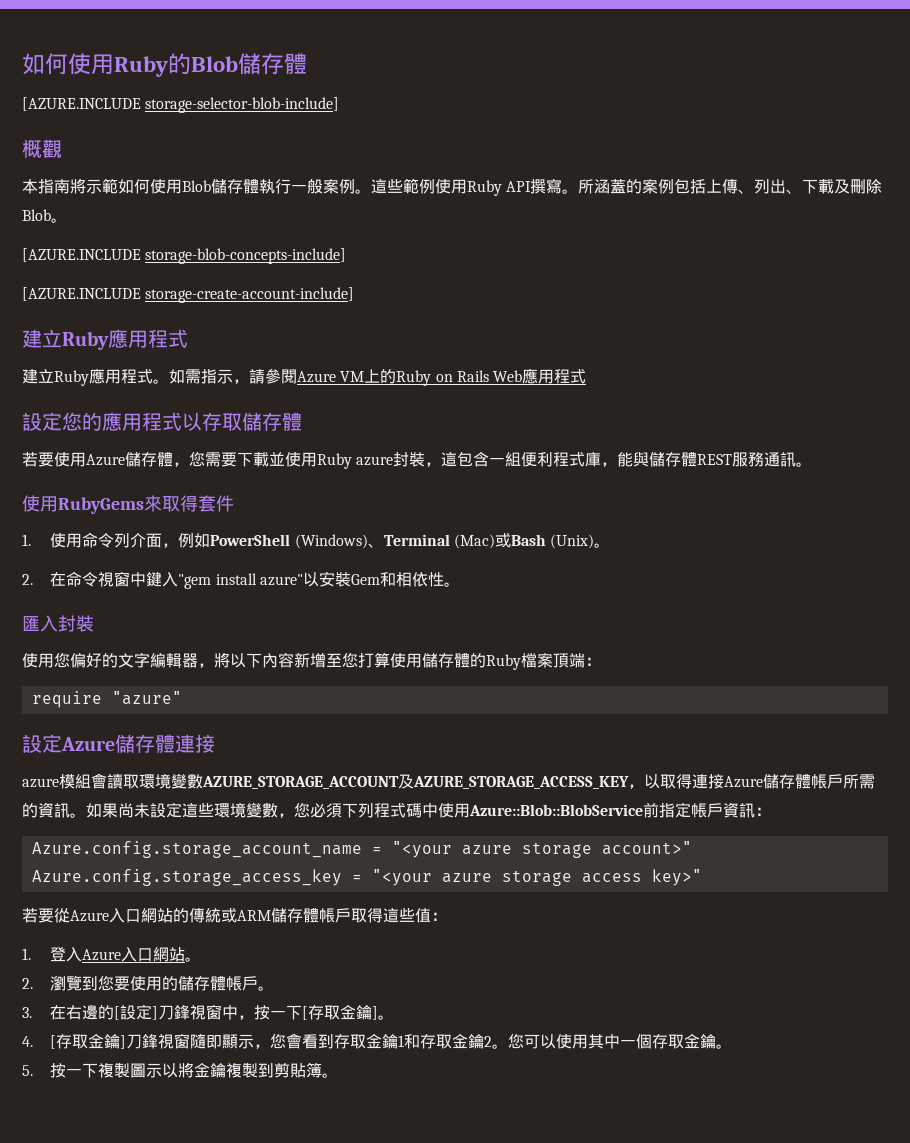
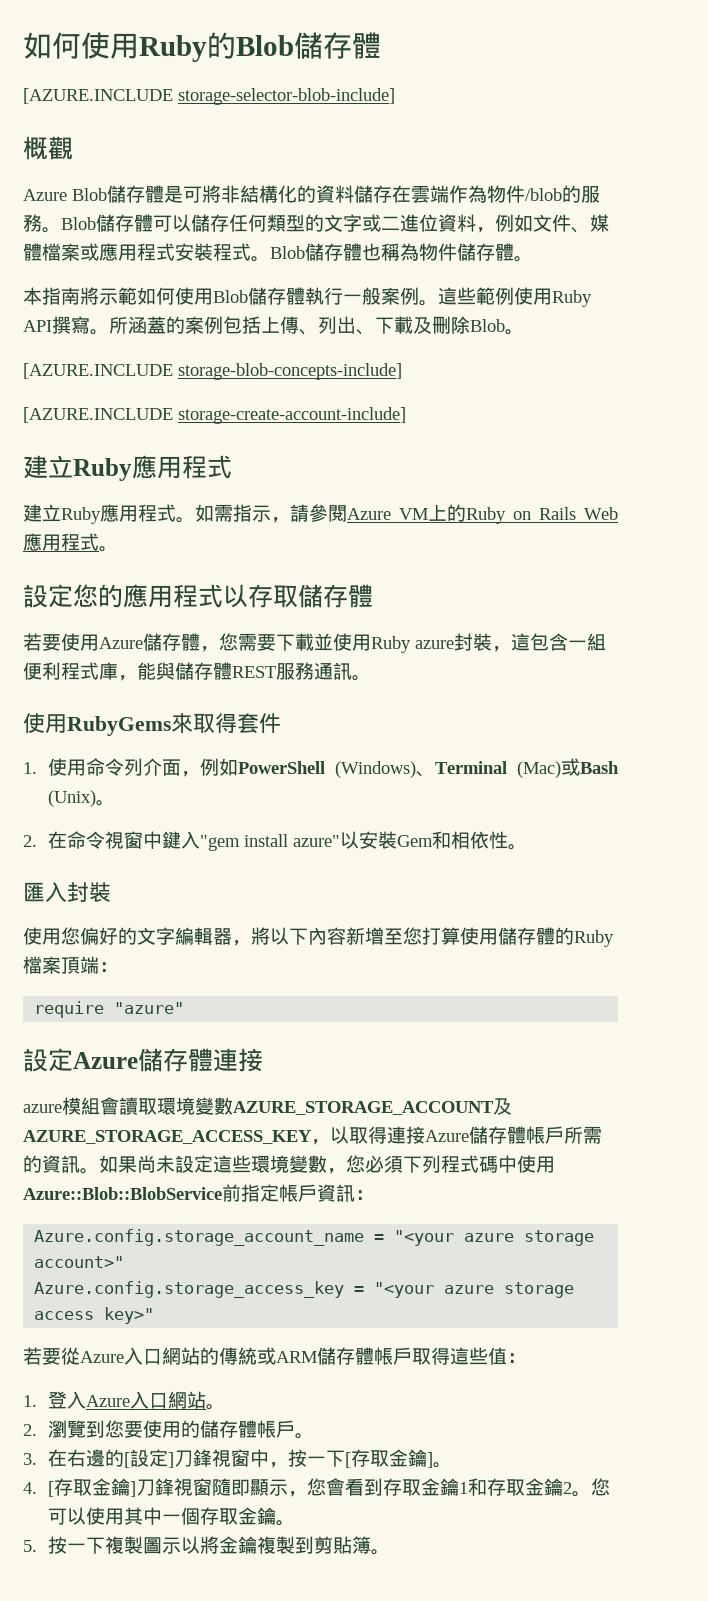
+ Azure Blob儲存體是可將非結構化的資料儲存在雲端作為物件/blob的服務。Blob儲存體可以儲存任何類型的文字或二進位資料，例如文件、媒體檔案或應用程式安裝程式。Blob儲存體也稱為物件儲存體。
- 如需指示，請參閱Azure VM上的Ruby on Rails Web應用程式
+ 如需指示，請參閱Azure VM上的Ruby on Rails Web應用程式。

